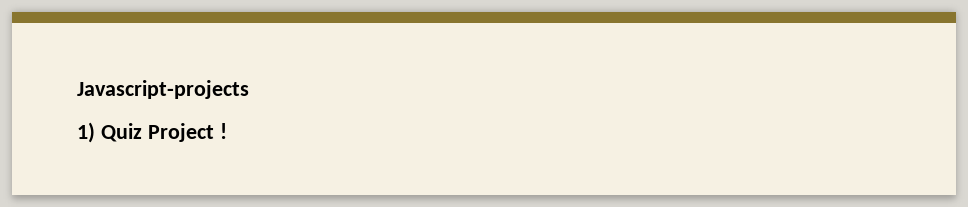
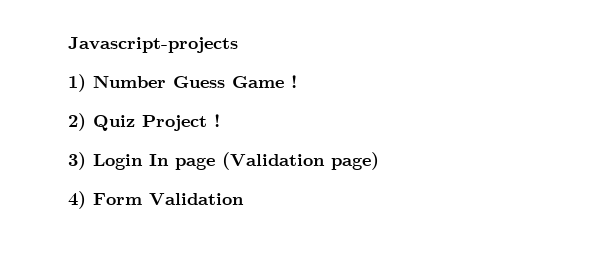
- 1) Quiz Project !
+ 1) Number Guess Game !
+ 2) Quiz Project !
+ 3) Login In page (Validation page)
+ 4) Form Validation

